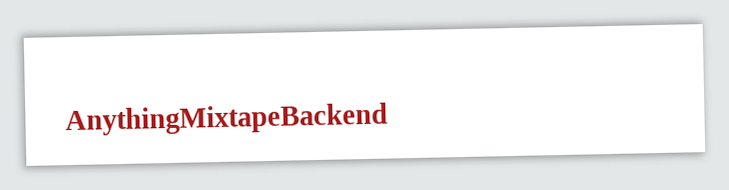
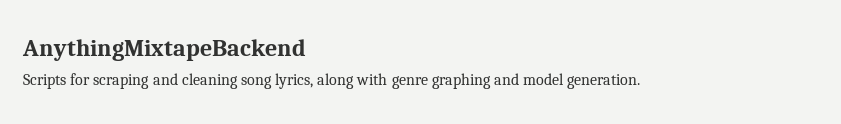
+ Scripts for scraping and cleaning song lyrics, along with genre graphing and model generation.

